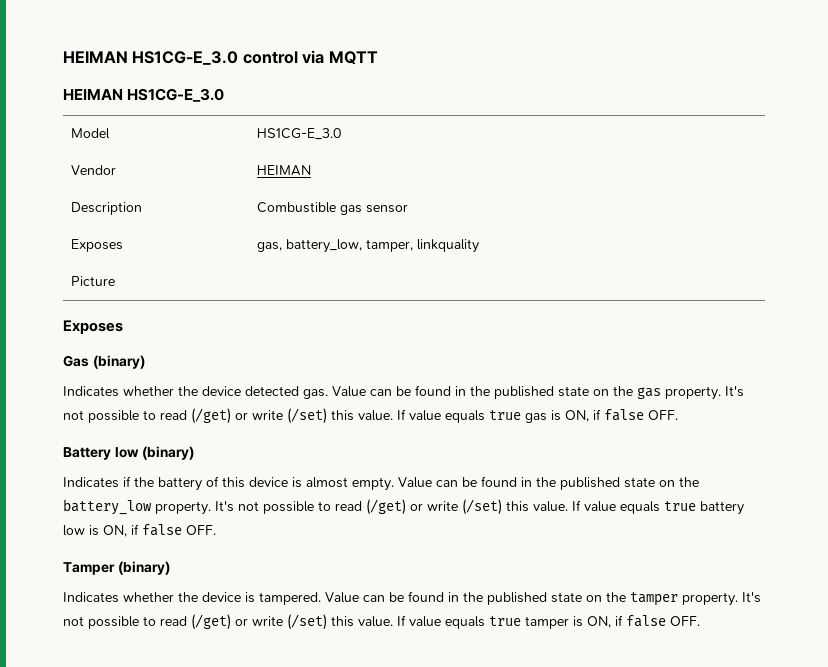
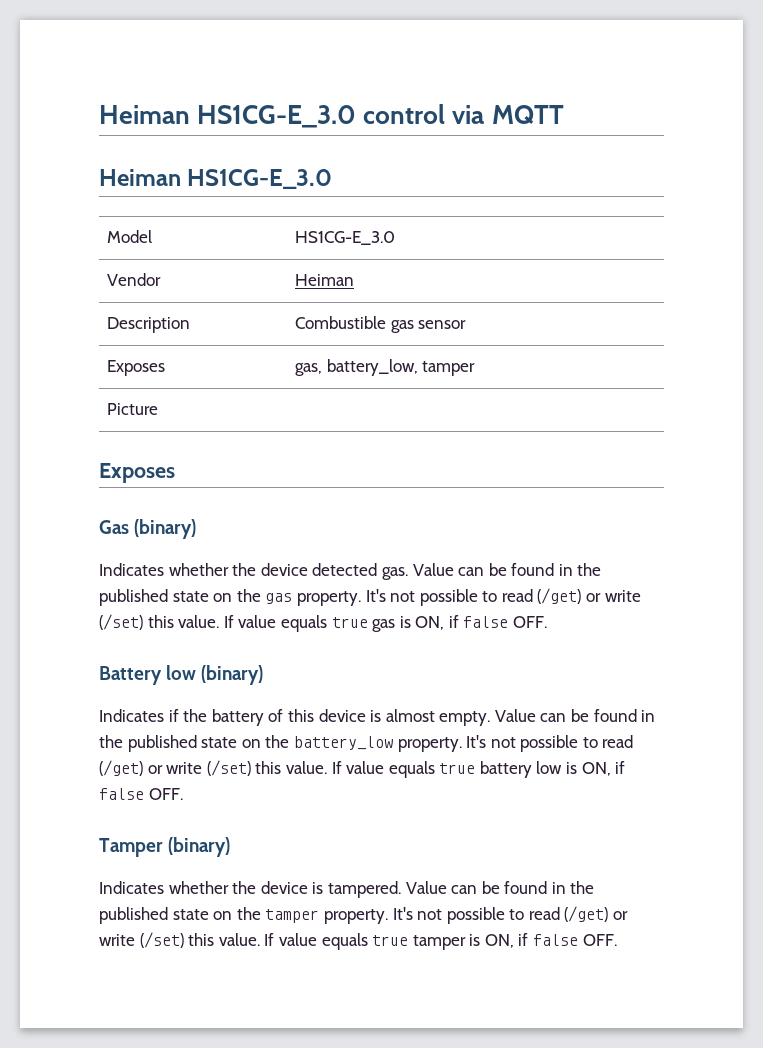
- HEIMAN HS1CG-E_3.0 control via MQTT
- HEIMAN HS1CG-E_3.0
+ Heiman HS1CG-E_3.0 control via MQTT
+ Heiman HS1CG-E_3.0
- Vendor | HEIMAN
+ Vendor | Heiman
- Exposes | gas, battery_low, tamper, linkquality
+ Exposes | gas, battery_low, tamper

